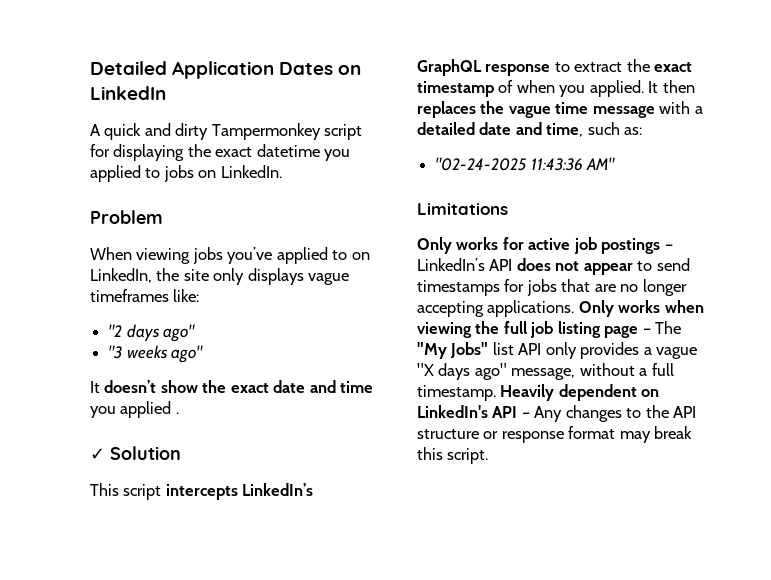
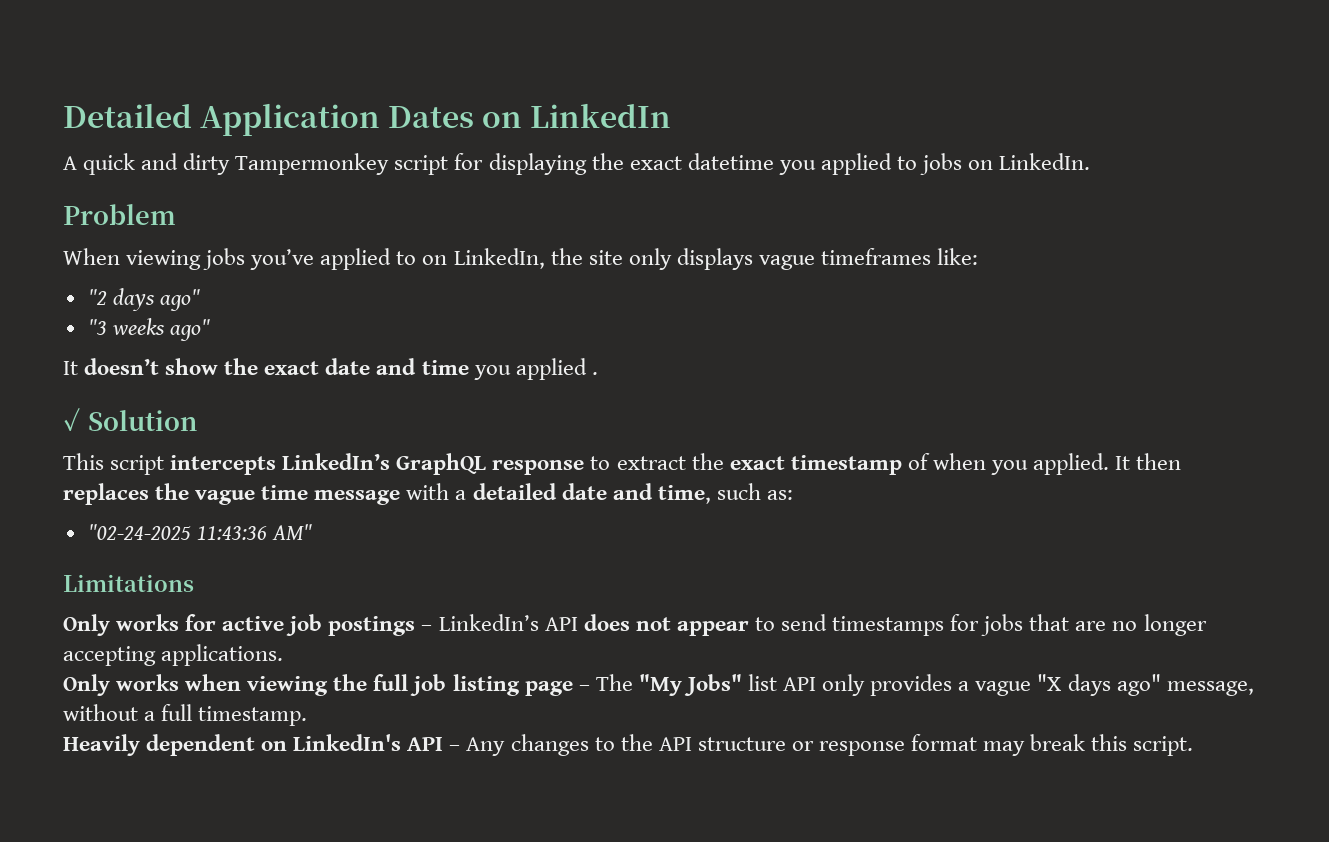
- Only works for active job postings – LinkedIn’s API does not appear to send timestamps for jobs that are no longer accepting applications. Only works when viewing the full job listing page – The "My Jobs" list API only provides a vague "X days ago" message, without a full timestamp. Heavily dependent on LinkedIn's API – Any changes to the API structure or response format may break this script.
+ Only works for active job postings – LinkedIn’s API does not appear to send timestamps for jobs that are no longer accepting applications.
+ Only works when viewing the full job listing page – The "My Jobs" list API only provides a vague "X days ago" message, without a full timestamp.
+ Heavily dependent on LinkedIn's API – Any changes to the API structure or response format may break this script.

